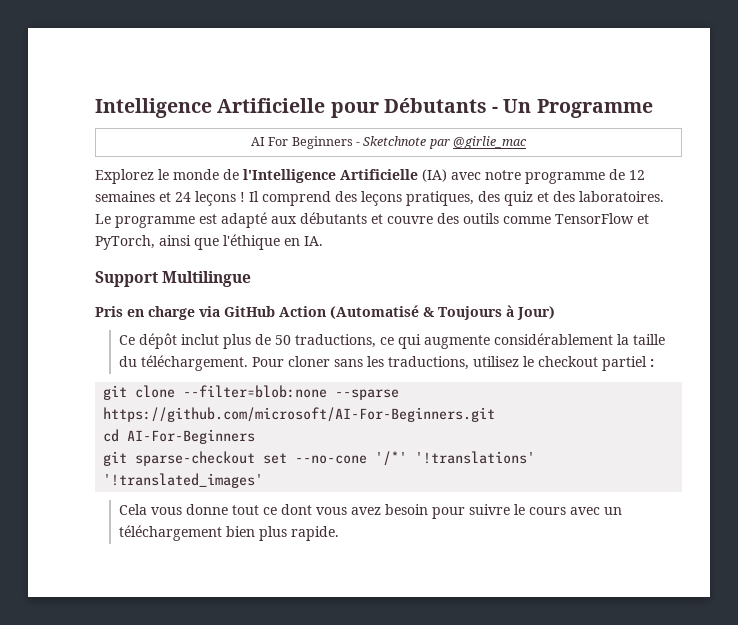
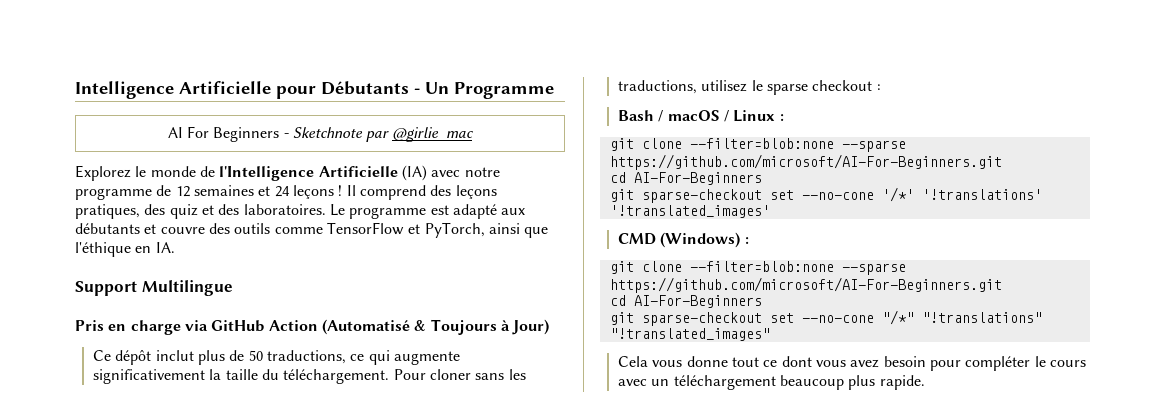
- Ce dépôt inclut plus de 50 traductions, ce qui augmente considérablement la taille du téléchargement.
+ Ce dépôt inclut plus de 50 traductions, ce qui augmente significativement la taille du téléchargement.
- Pour cloner sans les traductions, utilisez le checkout partiel :
+ Pour cloner sans les traductions, utilisez le sparse checkout :
+ Bash / macOS / Linux :
+ CMD (Windows) :
+ git clone --filter=blob:none --sparse https://github.com/microsoft/AI-For-Beginners.git
+ cd AI-For-Beginners
+ git sparse-checkout set --no-cone "/*" "!translations" "!translated_images"
- Cela vous donne tout ce dont vous avez besoin pour suivre le cours avec un téléchargement bien plus rapide.
+ Cela vous donne tout ce dont vous avez besoin pour compléter le cours avec un téléchargement beaucoup plus rapide.

